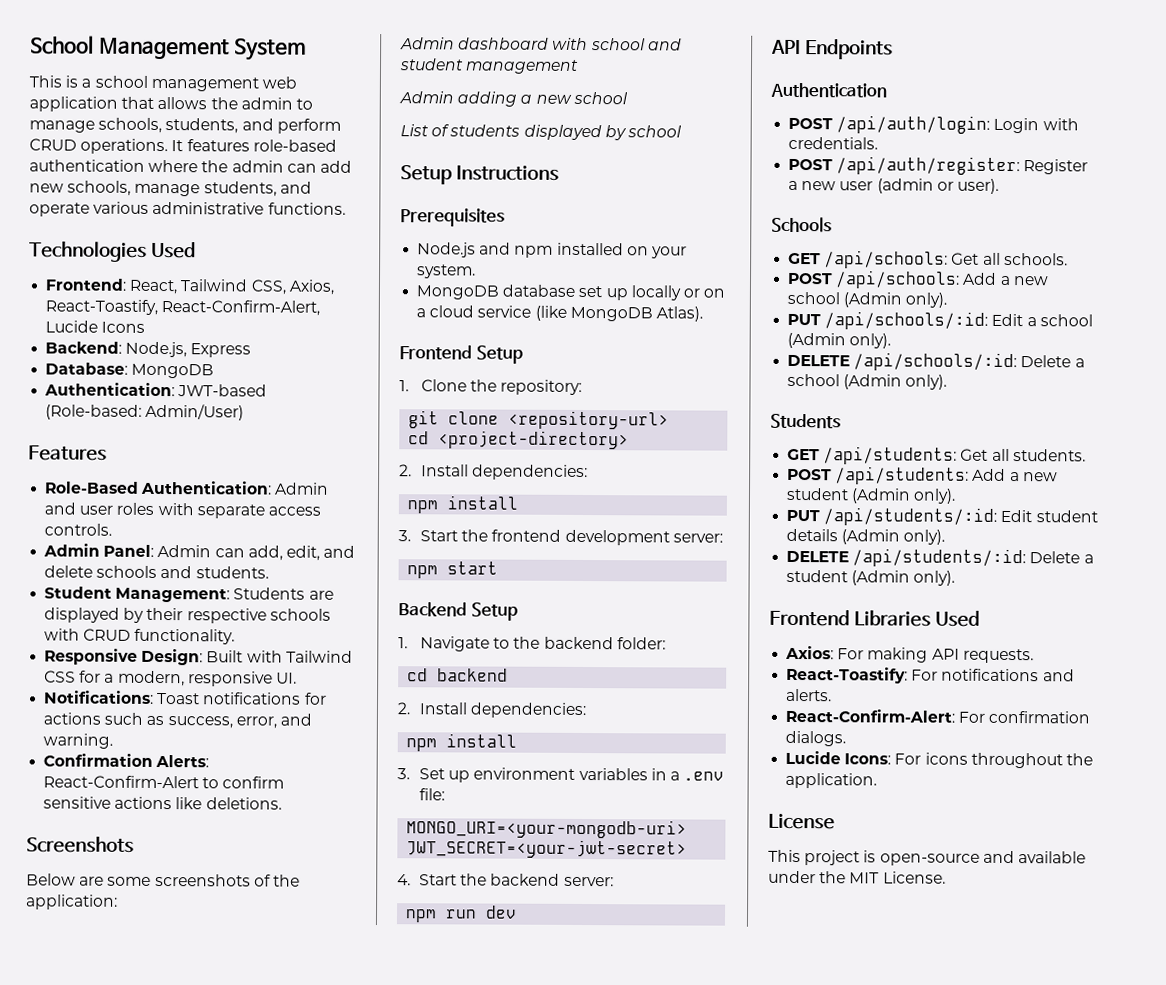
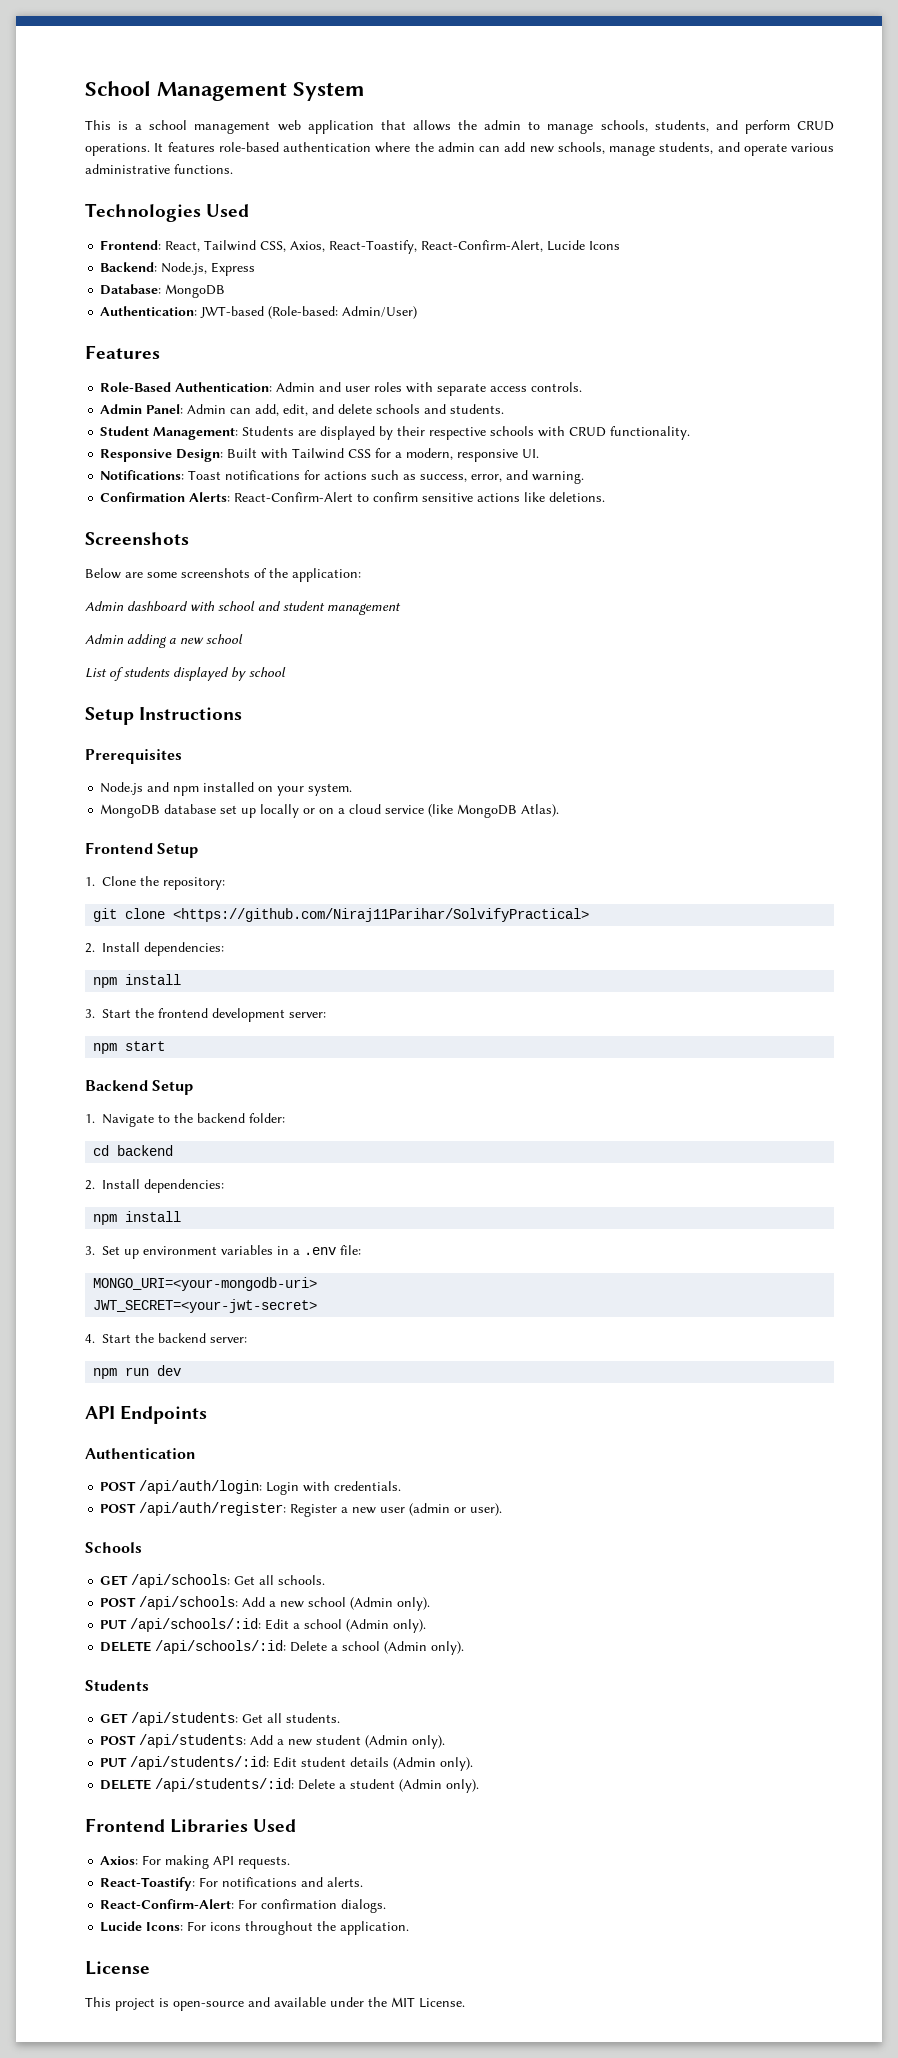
- git clone <repository-url>
- cd <project-directory>
+ git clone <https://github.com/Niraj11Parihar/SolvifyPractical>

